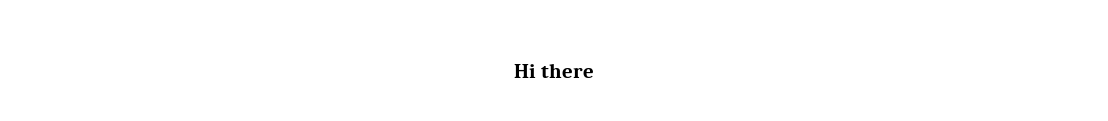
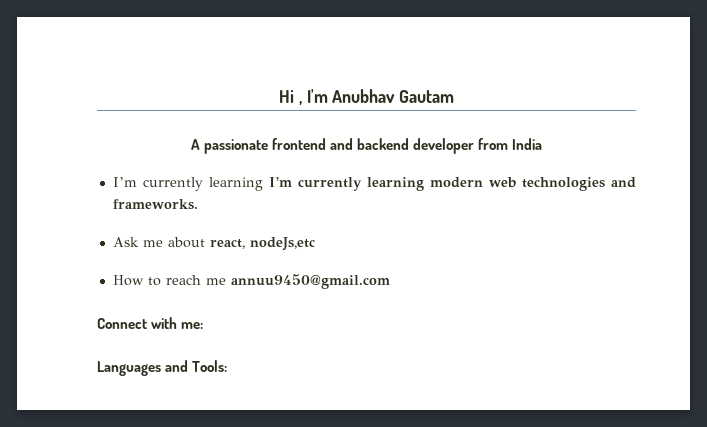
- Hi there
+ Hi , I'm Anubhav Gautam
+ A passionate frontend and backend developer from India
+ I’m currently learning I’m currently learning modern web technologies and frameworks.
+ Ask me about react, nodeJs,etc
+ How to reach me annuu9450@gmail.com
+ Connect with me:
+ Languages and Tools:

